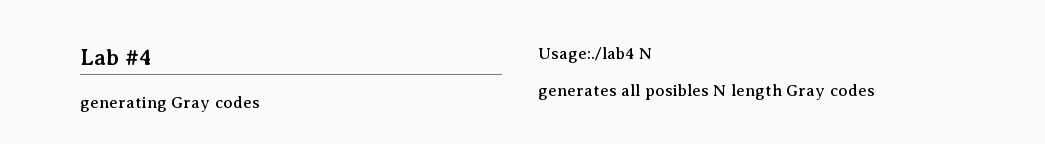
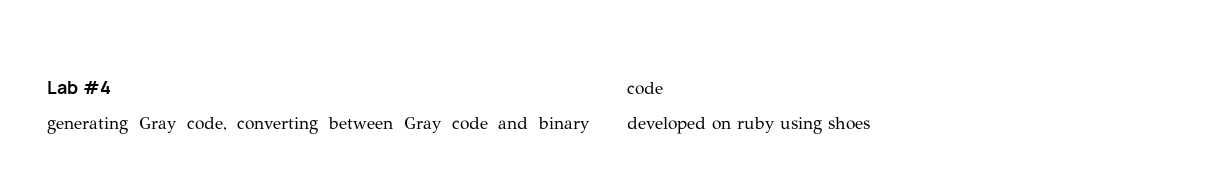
- generating Gray codes
- Usage:./lab4 N
- generates all posibles N length Gray codes
+ generating Gray code, converting between Gray code and binary code
+ developed on ruby using shoes

